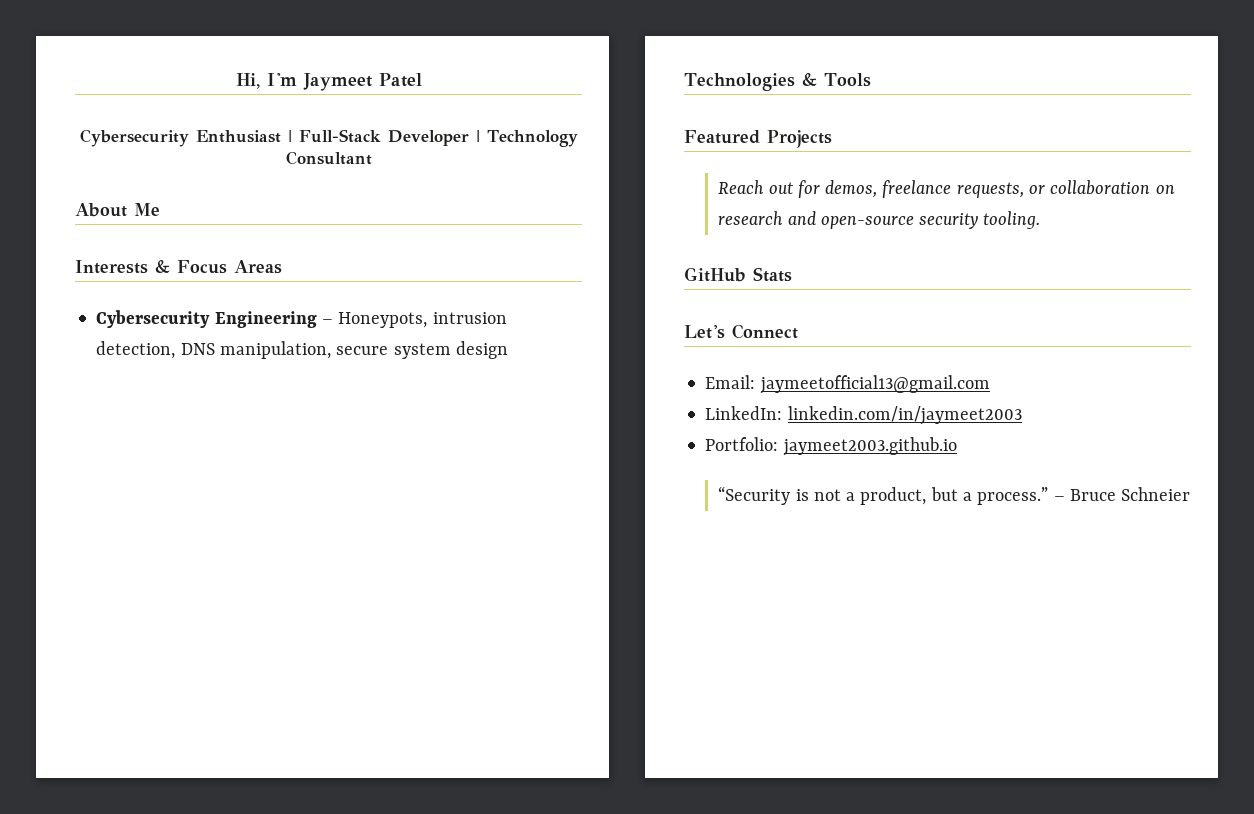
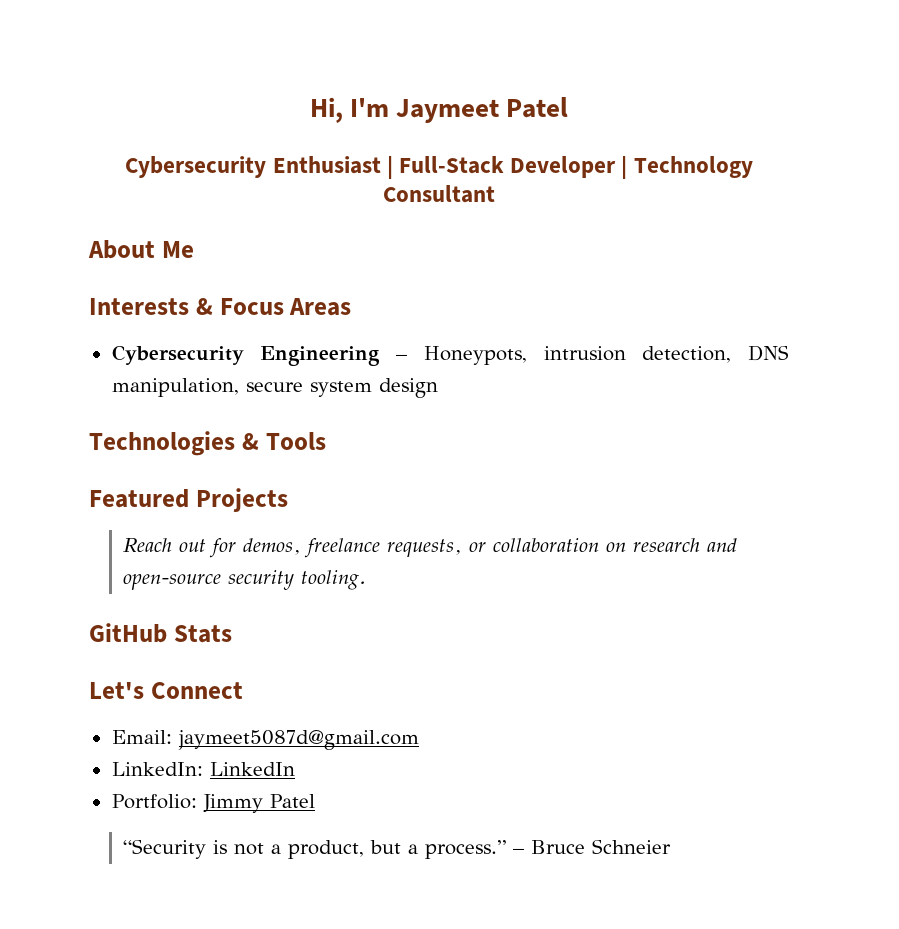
- Email: jaymeetofficial13@gmail.com
+ Email: jaymeet5087d@gmail.com
- LinkedIn: linkedin.com/in/jaymeet2003
+ LinkedIn: LinkedIn
- Portfolio: jaymeet2003.github.io
+ Portfolio: Jimmy Patel

